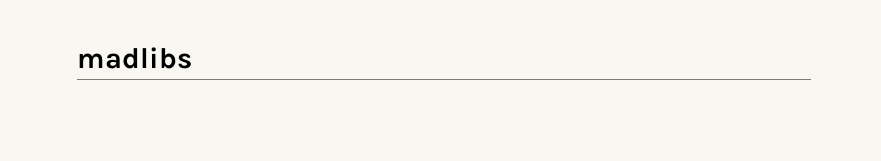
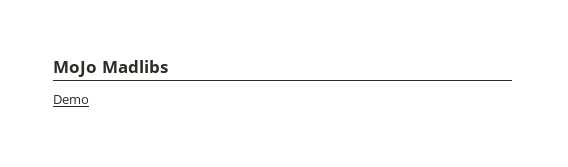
- madlibs
+ MoJo Madlibs
+ Demo

